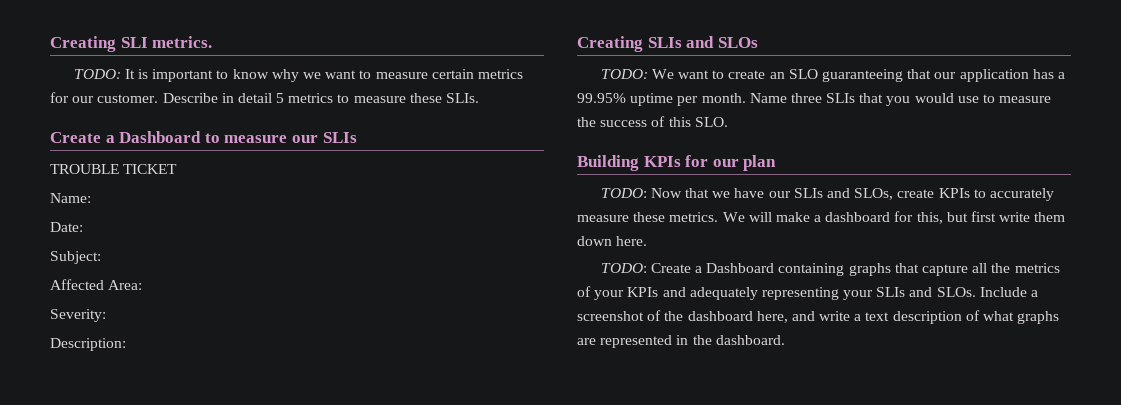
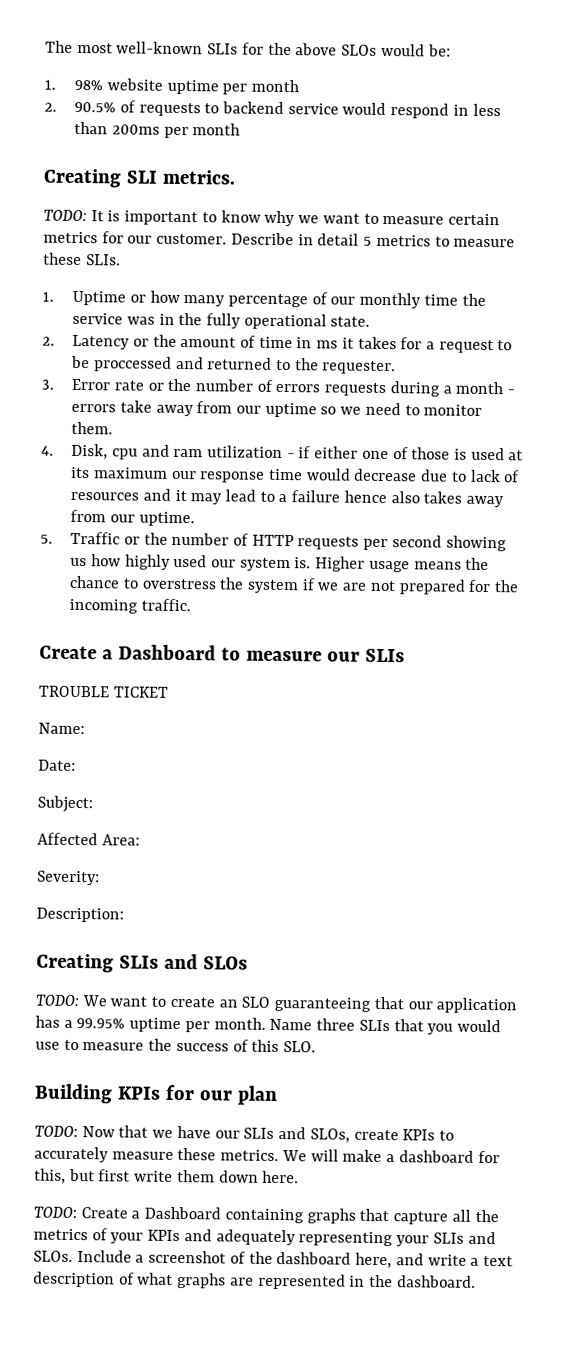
+ The most well-known SLIs for the above SLOs would be:
+ 1. 98% website uptime per month
+ 2. 90.5% of requests to backend service would respond in less than 200ms per month
+ 1. Uptime or how many percentage of our monthly time the service was in the fully operational state.
+ 2. Latency or the amount of time in ms it takes for a request to be proccessed and returned to the requester.
+ 3. Error rate or the number of errors requests during a month - errors take away from our uptime so we need to monitor them.
+ 4. Disk, cpu and ram utilization - if either one of those is used at its maximum our response time would decrease due to lack of resources and it may lead to a failure hence also takes away from our uptime.
+ 5. Traffic or the number of HTTP requests per second showing us how highly used our system is. Higher usage means the chance to overstress the system if we are not prepared for the incoming traffic.

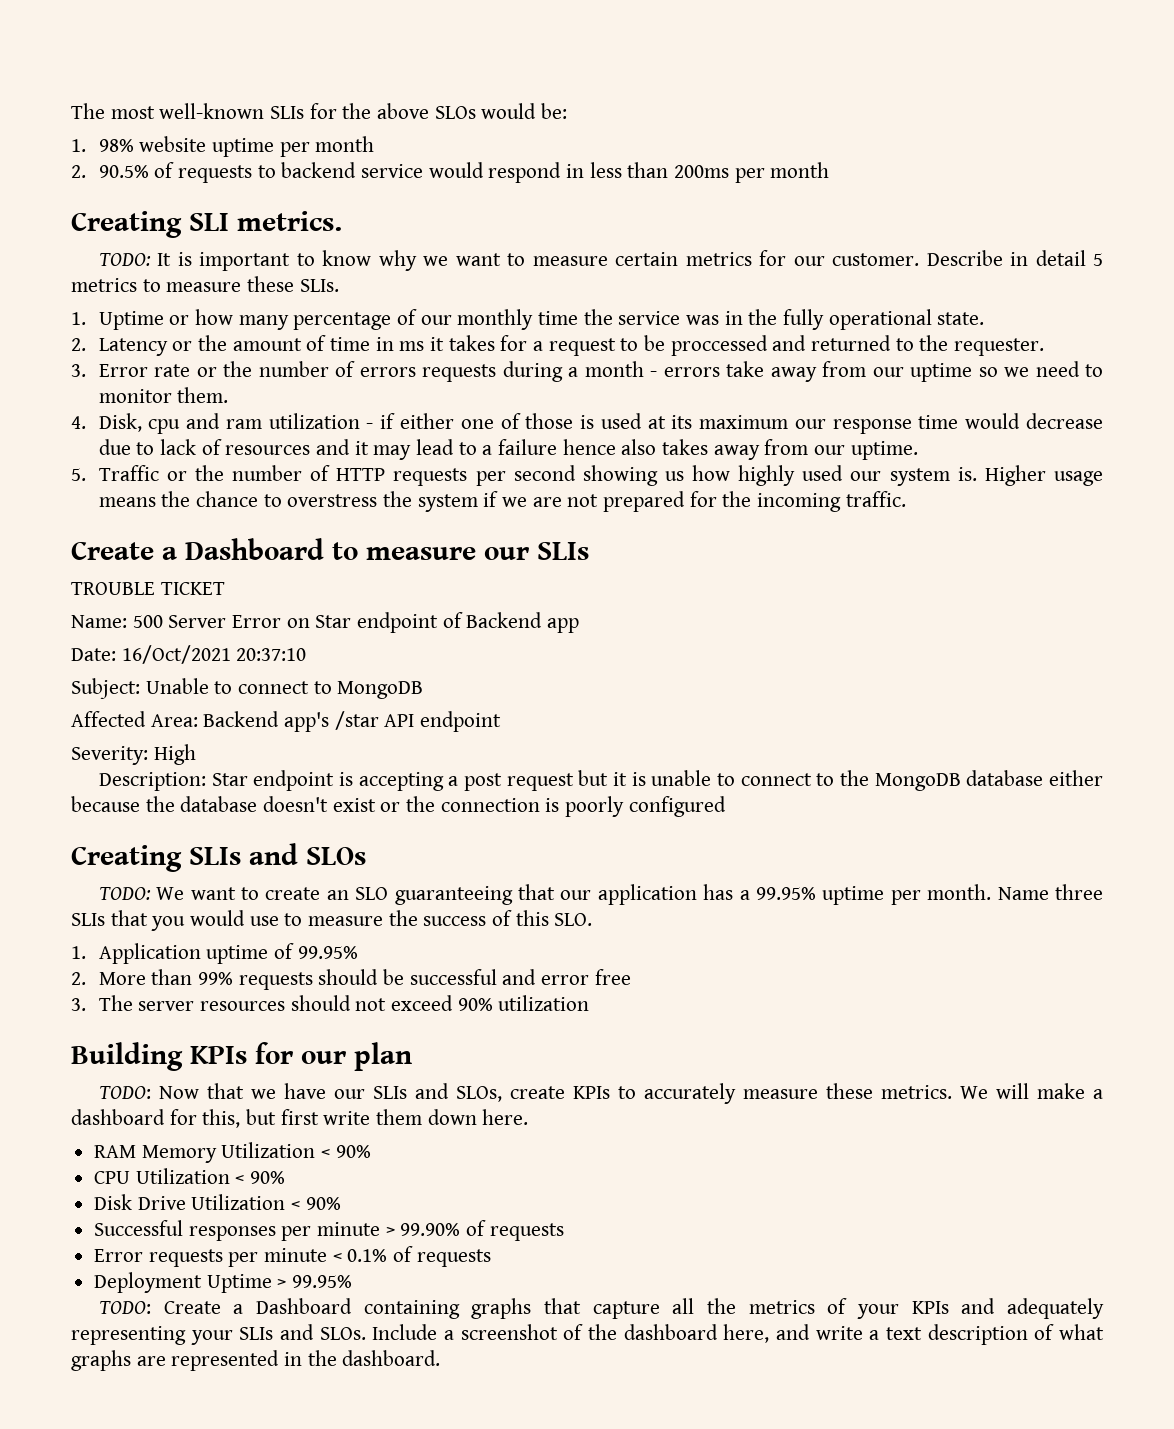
- Name:
+ Name: 500 Server Error on Star endpoint of Backend app
- Date:
+ Date: 16/Oct/2021 20:37:10
- Subject:
- Affected Area:
+ Subject: Unable to connect to MongoDB
+ Affected Area: Backend app's /star API endpoint
- Severity:
+ Severity: High
- Description:
+ Description: Star endpoint is accepting a post request but it is unable to connect to the MongoDB database either because the database doesn't exist or the connection is poorly configured
+ 1. Application uptime of 99.95%
+ 2. More than 99% requests should be successful and error free
+ 3. The server resources should not exceed 90% utilization
+ RAM Memory Utilization < 90%
+ CPU Utilization < 90%
+ Disk Drive Utilization < 90%
+ Successful responses per minute > 99.90% of requests
+ Error requests per minute < 0.1% of requests
+ Deployment Uptime > 99.95%

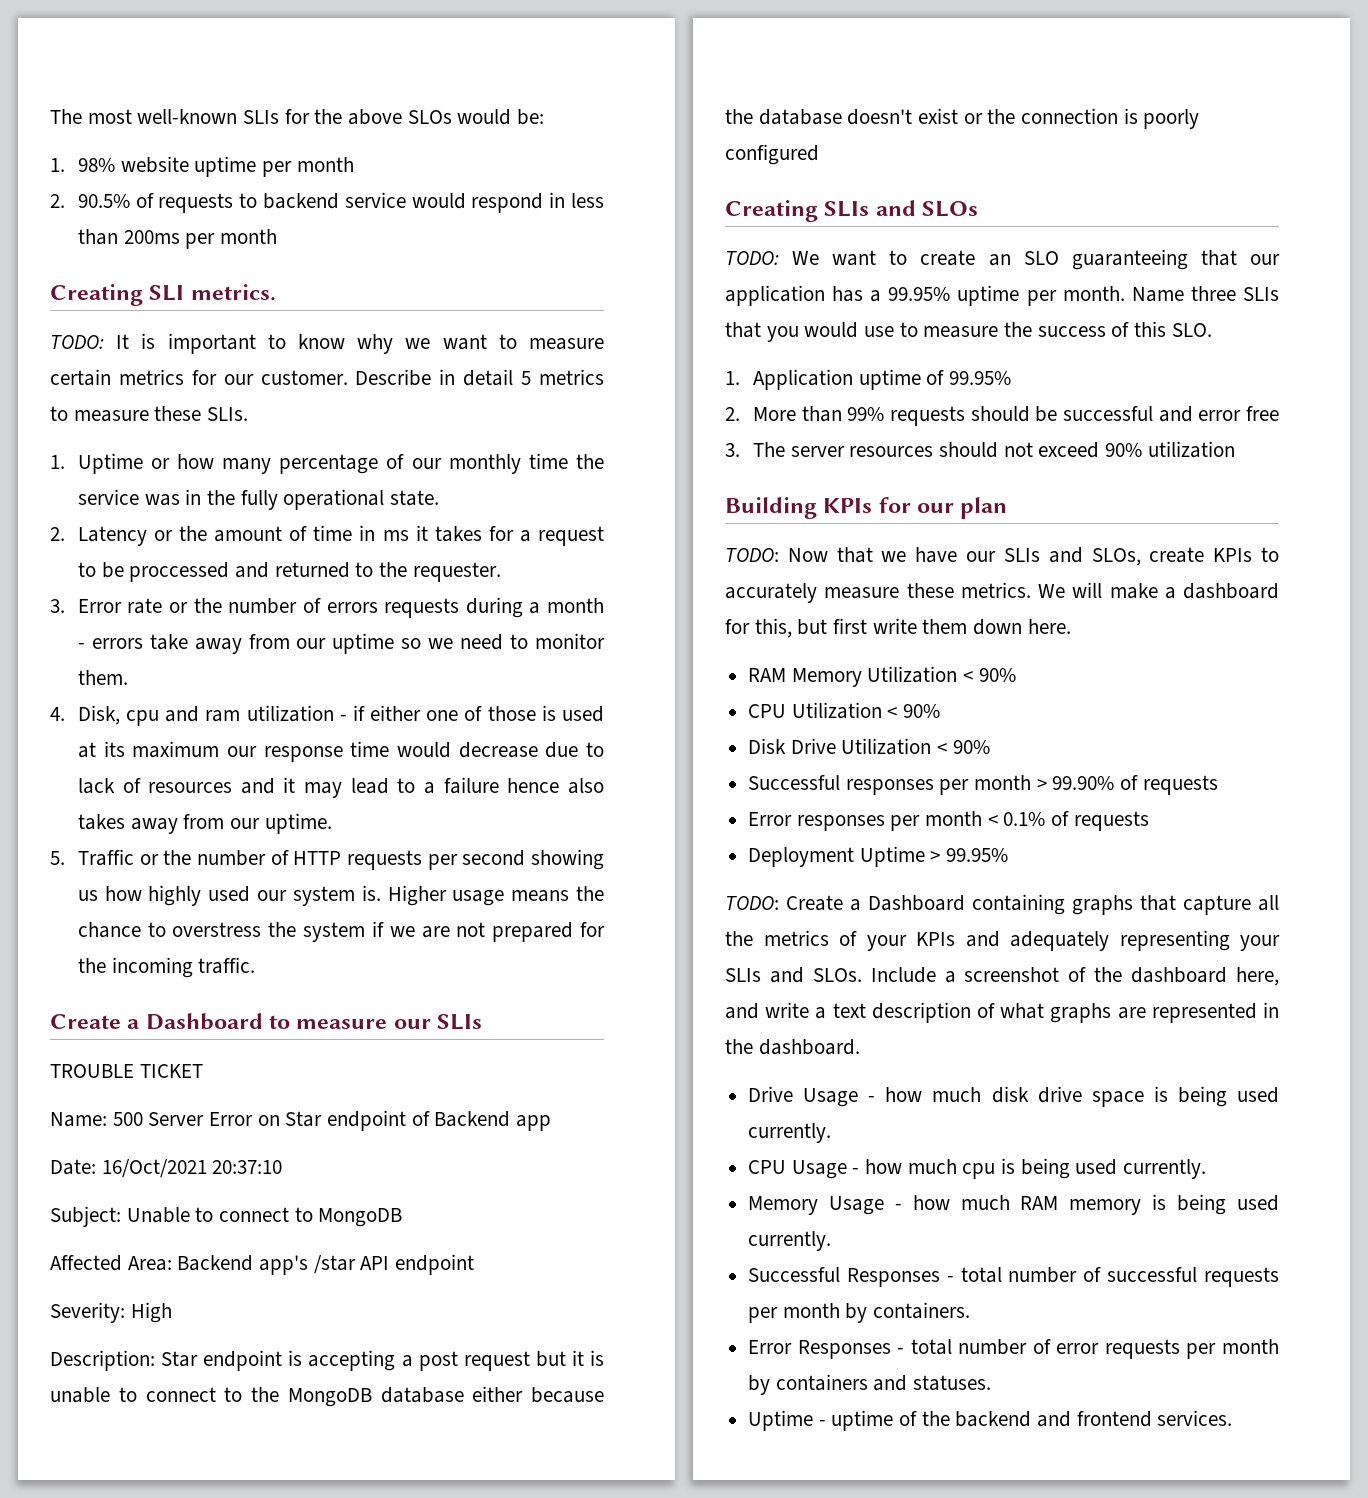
- Successful responses per minute > 99.90% of requests
+ Successful responses per month > 99.90% of requests
- Error requests per minute < 0.1% of requests
+ Error responses per month < 0.1% of requests
+ Drive Usage - how much disk drive space is being used currently.
+ CPU Usage - how much cpu is being used currently.
+ Memory Usage - how much RAM memory is being used currently.
+ Successful Responses - total number of successful requests per month by containers.
+ Error Responses - total number of error requests per month by containers and statuses.
+ Uptime - uptime of the backend and frontend services.

